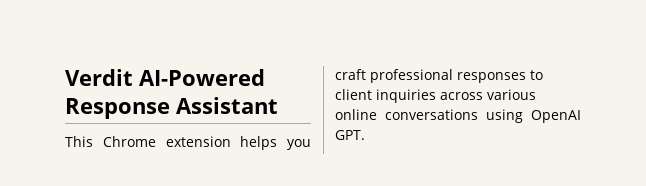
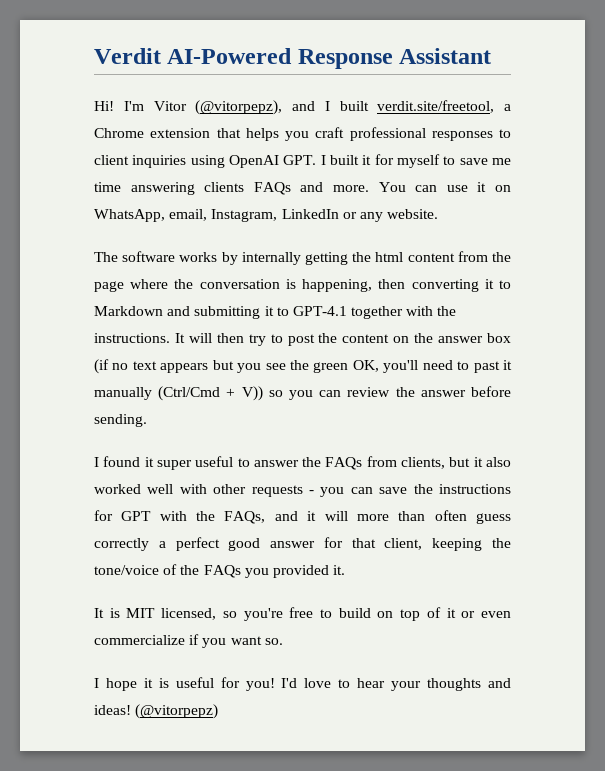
- This Chrome extension helps you craft professional responses to client inquiries across various online conversations using OpenAI GPT.
+ Hi! I'm Vitor (@vitorpepz), and I built verdit.site/freetool, a Chrome extension that helps you craft professional responses to client inquiries using OpenAI GPT. I built it for myself to save me time answering clients FAQs and more. You can use it on WhatsApp, email, Instagram, LinkedIn or any website.
+ The software works by internally getting the html content from the page where the conversation is happening, then converting it to Markdown and submitting it to GPT-4.1 together with the instructions. It will then try to post the content on the answer box (if no text appears but you see the green OK, you'll need to past it manually (Ctrl/Cmd + V)) so you can review the answer before sending.
+ I found it super useful to answer the FAQs from clients, but it also worked well with other requests - you can save the instructions for GPT with the FAQs, and it will more than often guess correctly a perfect good answer for that client, keeping the tone/voice of the FAQs you provided it.
+ It is MIT licensed, so you're free to build on top of it or even commercialize if you want so.
+ I hope it is useful for you! I'd love to hear your thoughts and ideas! (@vitorpepz)

